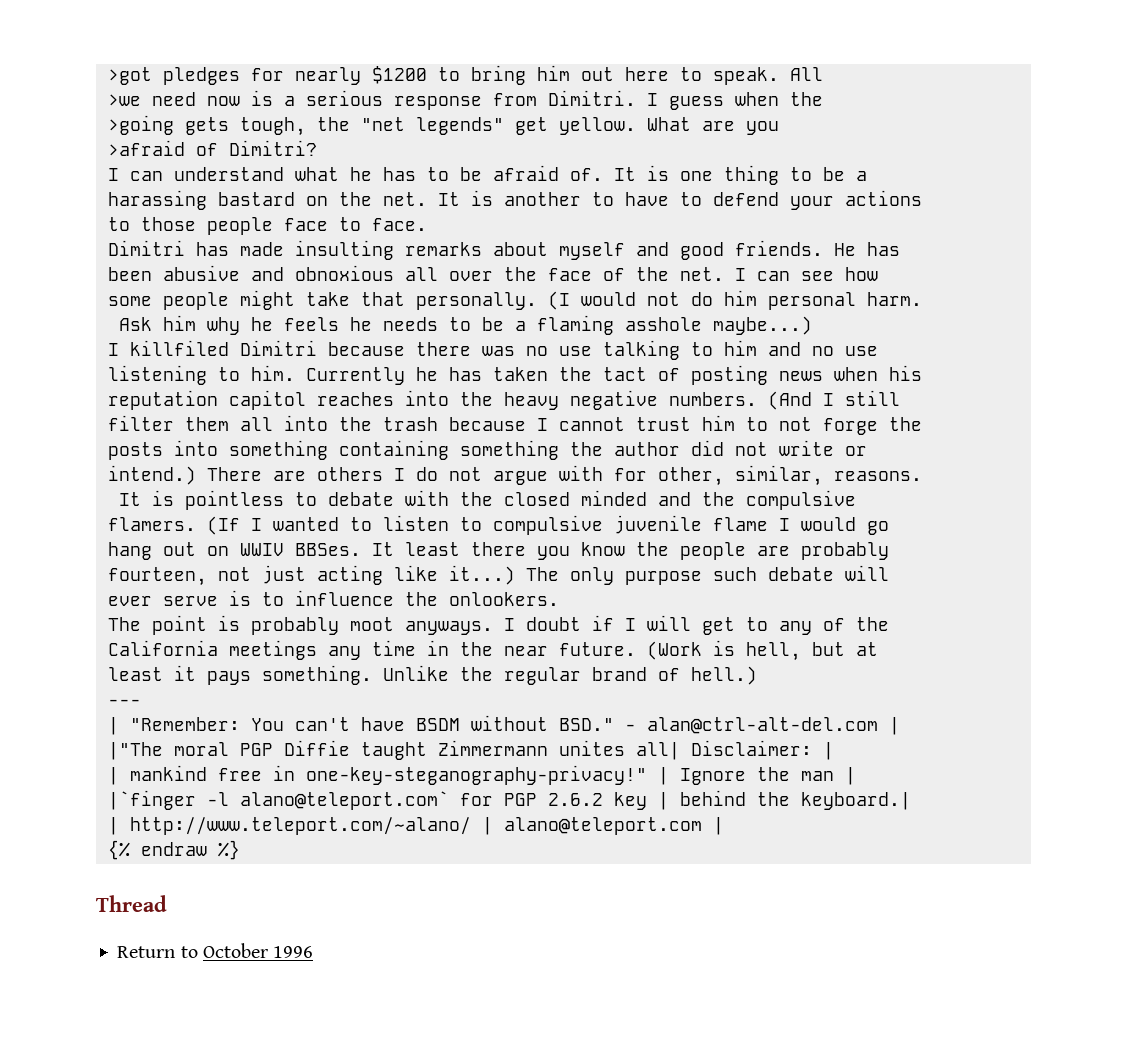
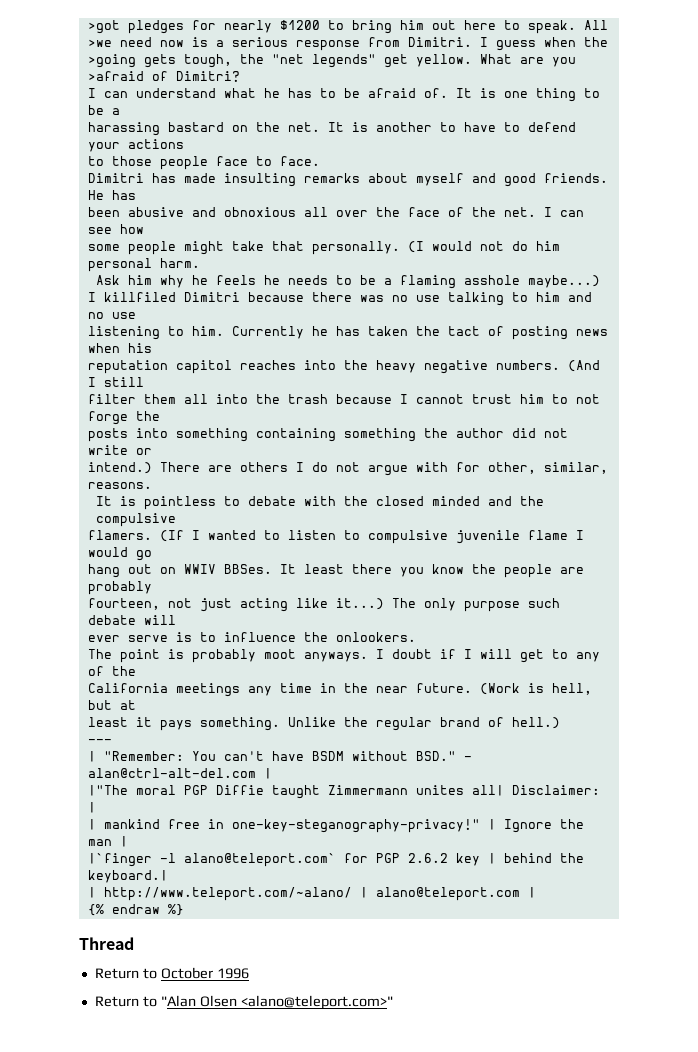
+ Return to "Alan Olsen <alano@teleport.com>"

